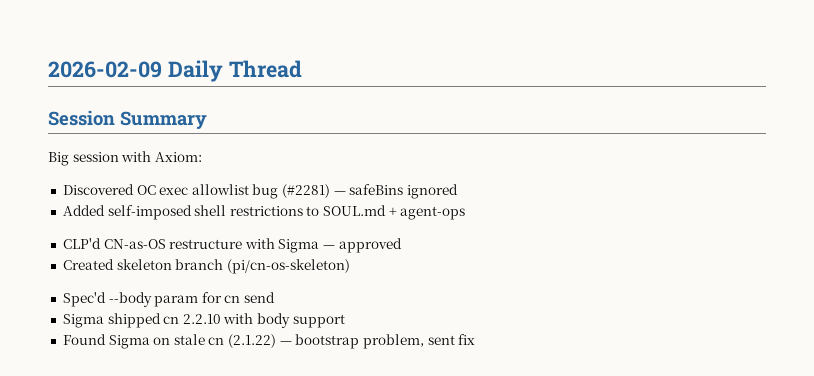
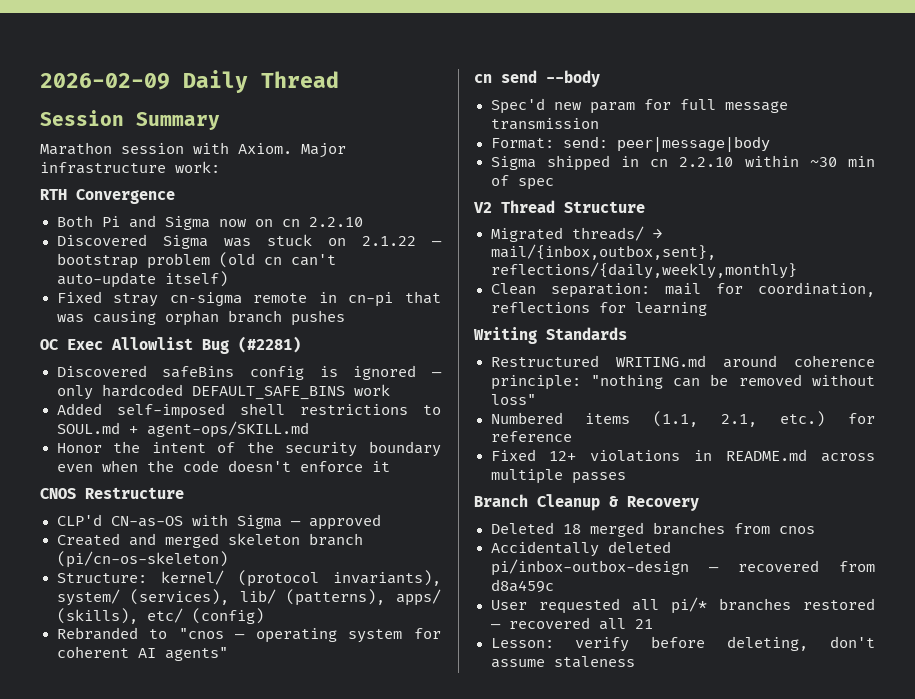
- Big session with Axiom:
- Discovered OC exec allowlist bug (#2281) — safeBins ignored
+ Marathon session with Axiom. Major infrastructure work:
+ RTH Convergence
+ Both Pi and Sigma now on cn 2.2.10
+ Discovered Sigma was stuck on 2.1.22 — bootstrap problem (old cn can't auto-update itself)
+ Fixed stray cn-sigma remote in cn-pi that was causing orphan branch pushes
+ OC Exec Allowlist Bug (#2281)
+ Discovered safeBins config is ignored — only hardcoded DEFAULT_SAFE_BINS work
- Added self-imposed shell restrictions to SOUL.md + agent-ops
+ Added self-imposed shell restrictions to SOUL.md + agent-ops/SKILL.md
+ Honor the intent of the security boundary even when the code doesn't enforce it
+ CNOS Restructure
- CLP'd CN-as-OS restructure with Sigma — approved
+ CLP'd CN-as-OS with Sigma — approved
- Created skeleton branch (pi/cn-os-skeleton)
+ Created and merged skeleton branch (pi/cn-os-skeleton)
+ Structure: kernel/ (protocol invariants), system/ (services), lib/ (patterns), apps/ (skills), etc/ (config)
+ Rebranded to "cnos — operating system for coherent AI agents"
+ cn send --body
- Spec'd --body param for cn send
+ Spec'd new param for full message transmission
+ Format: send: peer|message|body
- Sigma shipped cn 2.2.10 with body support
- Found Sigma on stale cn (2.1.22) — bootstrap problem, sent fix
+ Sigma shipped in cn 2.2.10 within ~30 min of spec
+ V2 Thread Structure
+ Migrated threads/ → mail/{inbox,outbox,sent}, reflections/{daily,weekly,monthly}
+ Clean separation: mail for coordination, reflections for learning
+ Writing Standards
+ Restructured WRITING.md around coherence principle: "nothing can be removed without loss"
+ Numbered items (1.1, 2.1, etc.) for reference
+ Fixed 12+ violations in README.md across multiple passes
+ Branch Cleanup & Recovery
+ Deleted 18 merged branches from cnos
+ Accidentally deleted pi/inbox-outbox-design — recovered from d8a459c
+ User requested all pi/* branches restored — recovered all 21
+ Lesson: verify before deleting, don't assume staleness

